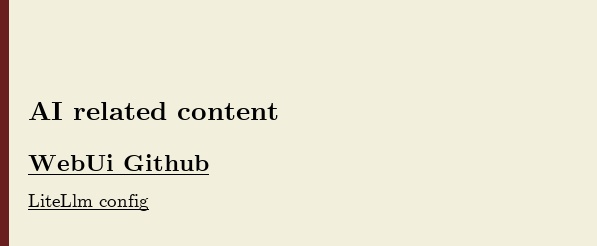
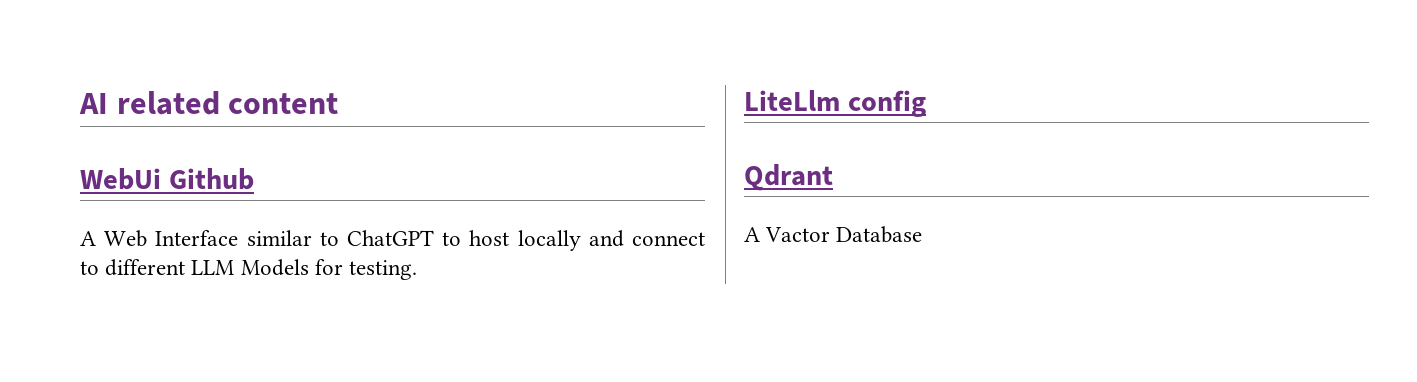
+ A Web Interface similar to ChatGPT to host locally and connect to different LLM Models for testing.
  LiteLlm config
+ Qdrant
+ A Vactor Database

